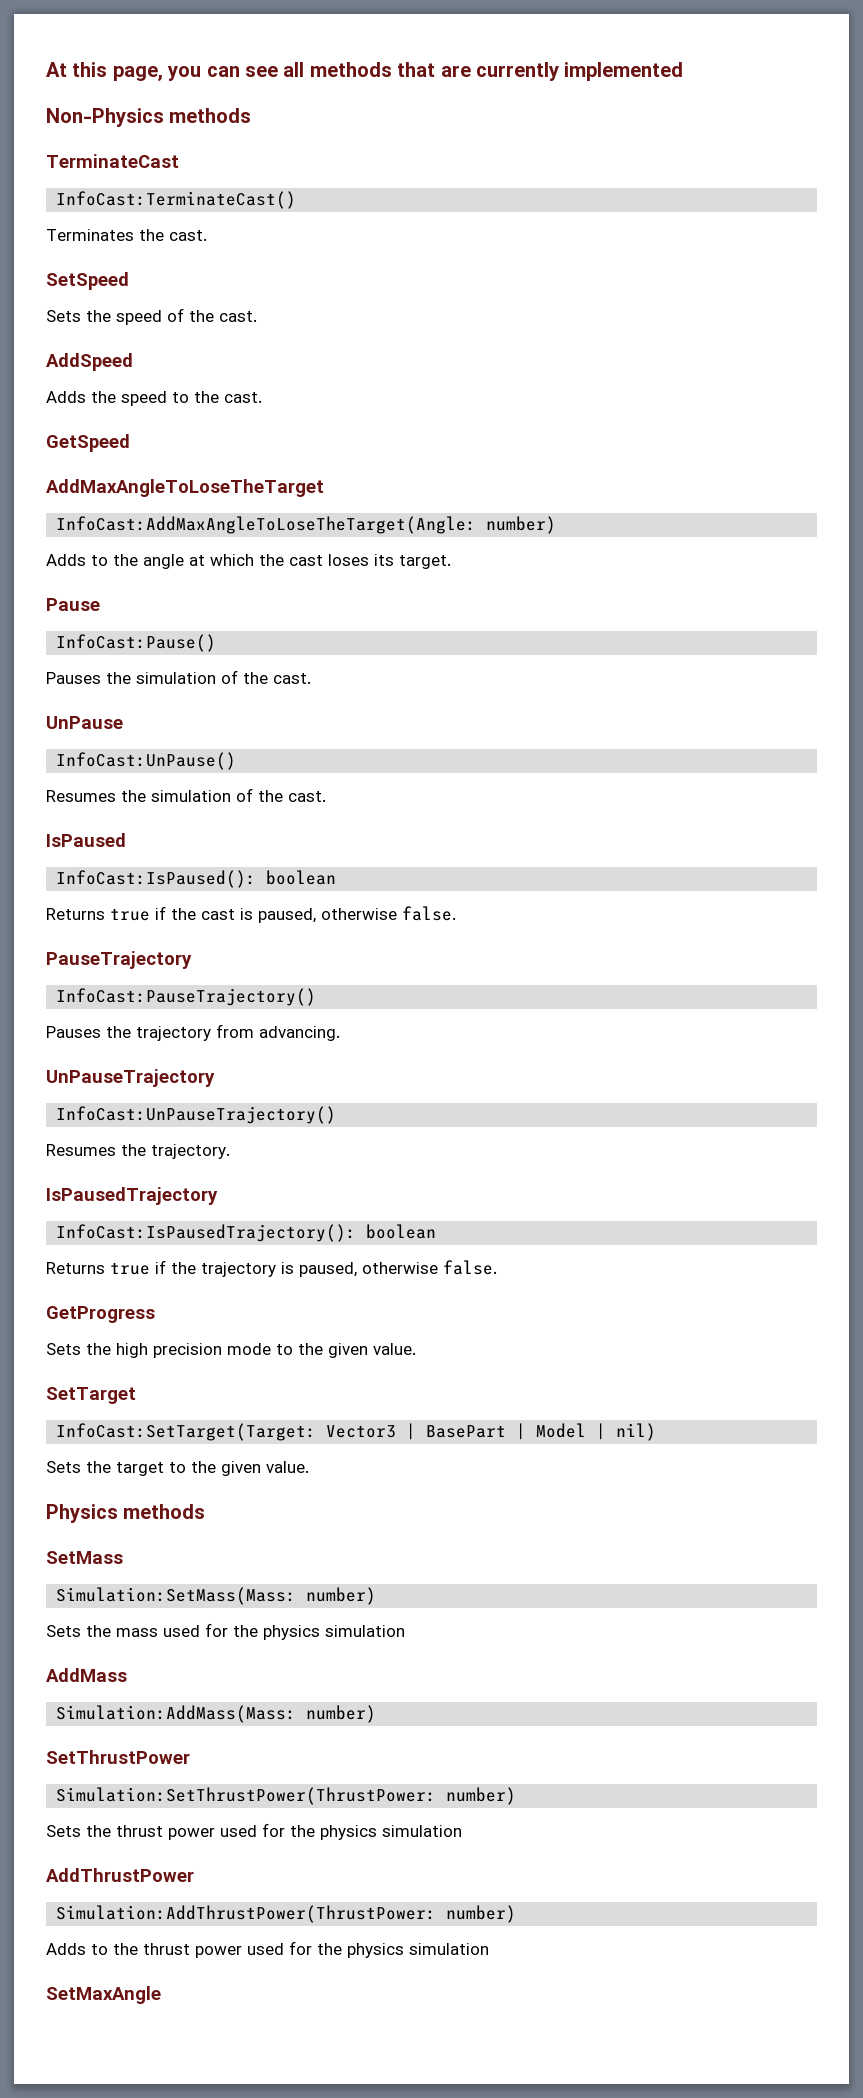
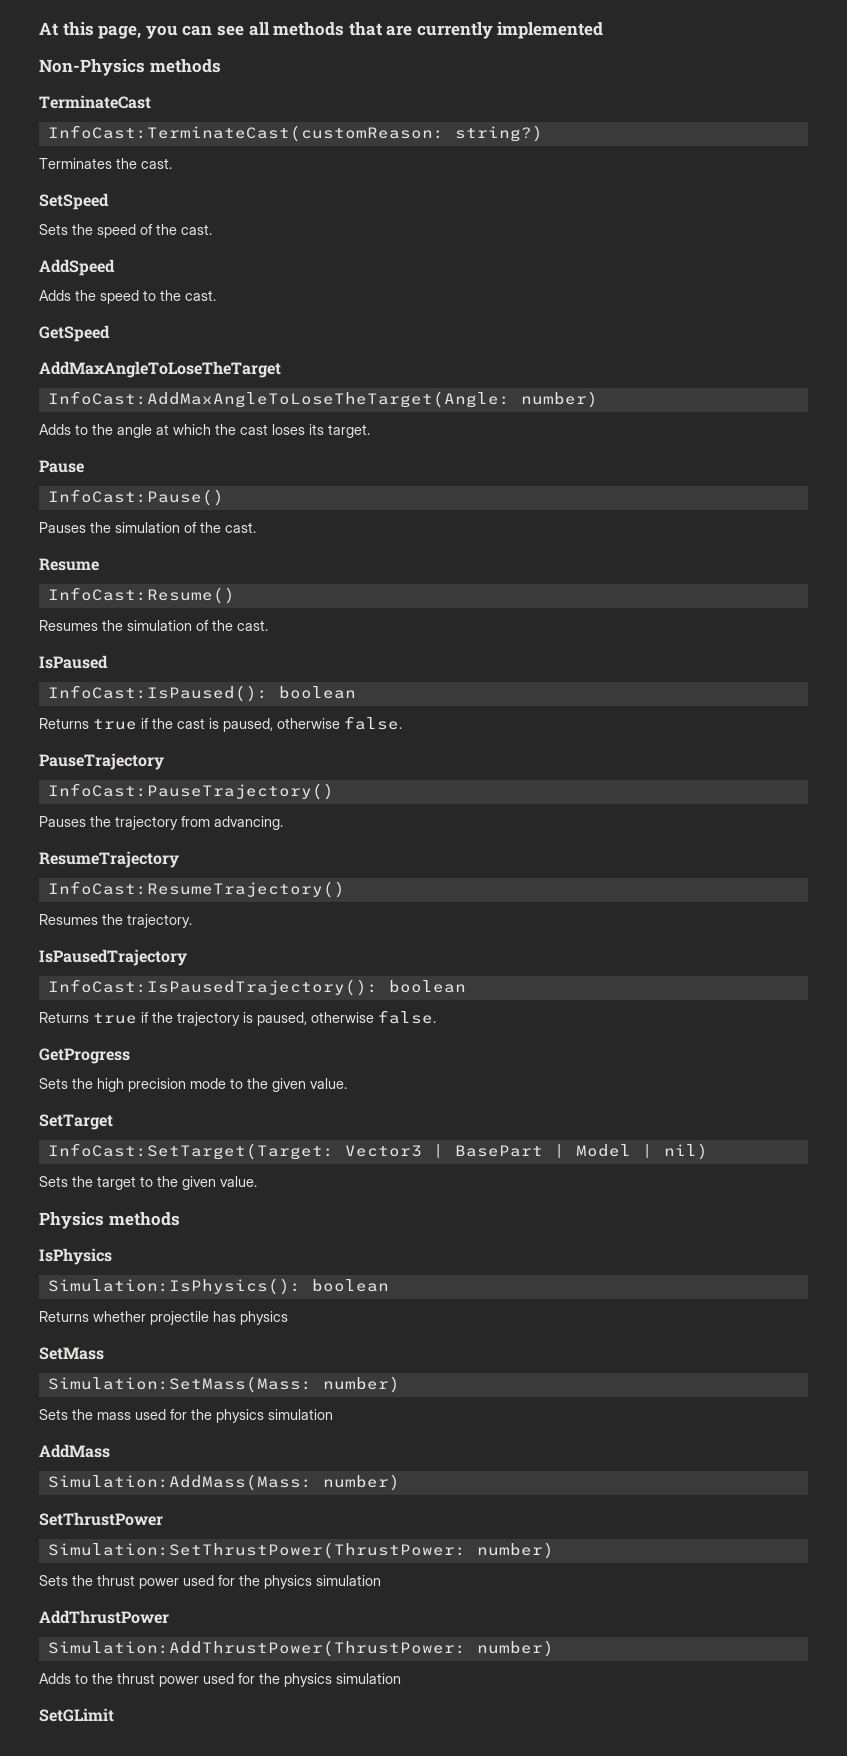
- InfoCast:TerminateCast()
+ InfoCast:TerminateCast(customReason: string?)
- UnPause
- InfoCast:UnPause()
+ Resume
+ InfoCast:Resume()
- UnPauseTrajectory
- InfoCast:UnPauseTrajectory()
+ ResumeTrajectory
+ InfoCast:ResumeTrajectory()
+ IsPhysics
+ Simulation:IsPhysics(): boolean
+ Returns whether projectile has physics
- SetMaxAngle
+ SetGLimit

